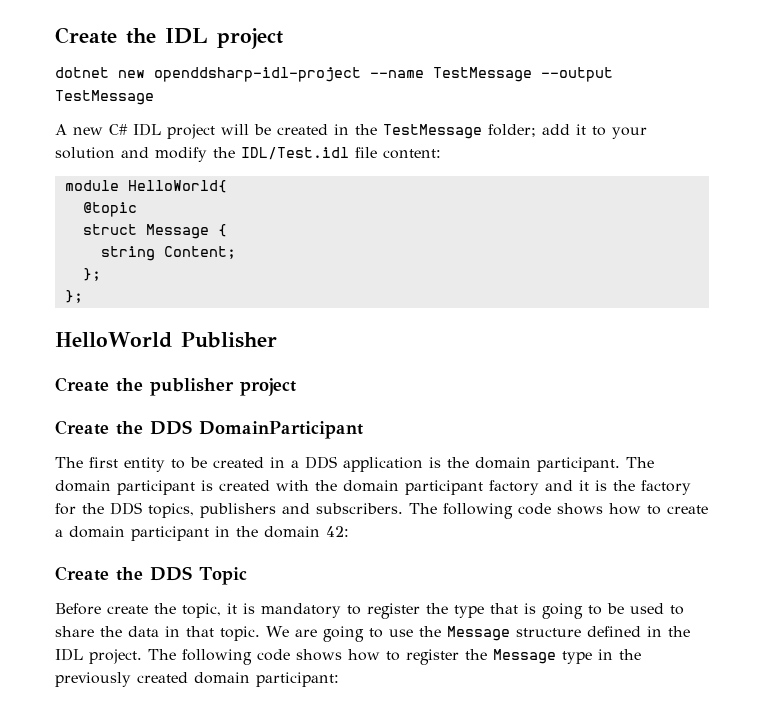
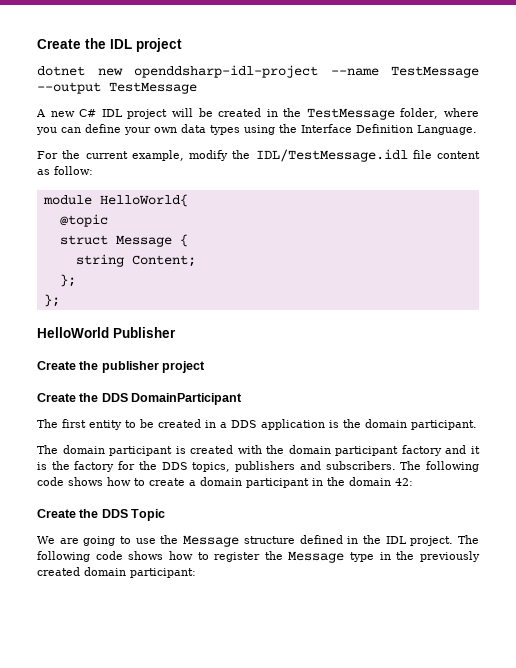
- A new C# IDL project will be created in the TestMessage folder; add it to your solution and modify the IDL/Test.idl file content:
+ A new C# IDL project will be created in the TestMessage folder, where you can define your own data types using the Interface Definition Language.
+ For the current example, modify the IDL/TestMessage.idl file content as follow:
- The first entity to be created in a DDS application is the domain participant. The domain participant is created with the domain participant factory and it is the factory for the DDS topics, publishers and subscribers.
+ The first entity to be created in a DDS application is the domain participant.
+ The domain participant is created with the domain participant factory and it is the factory for the DDS topics, publishers and subscribers.
- Before create the topic, it is mandatory to register the type that is going to be used to share the data in that topic.

